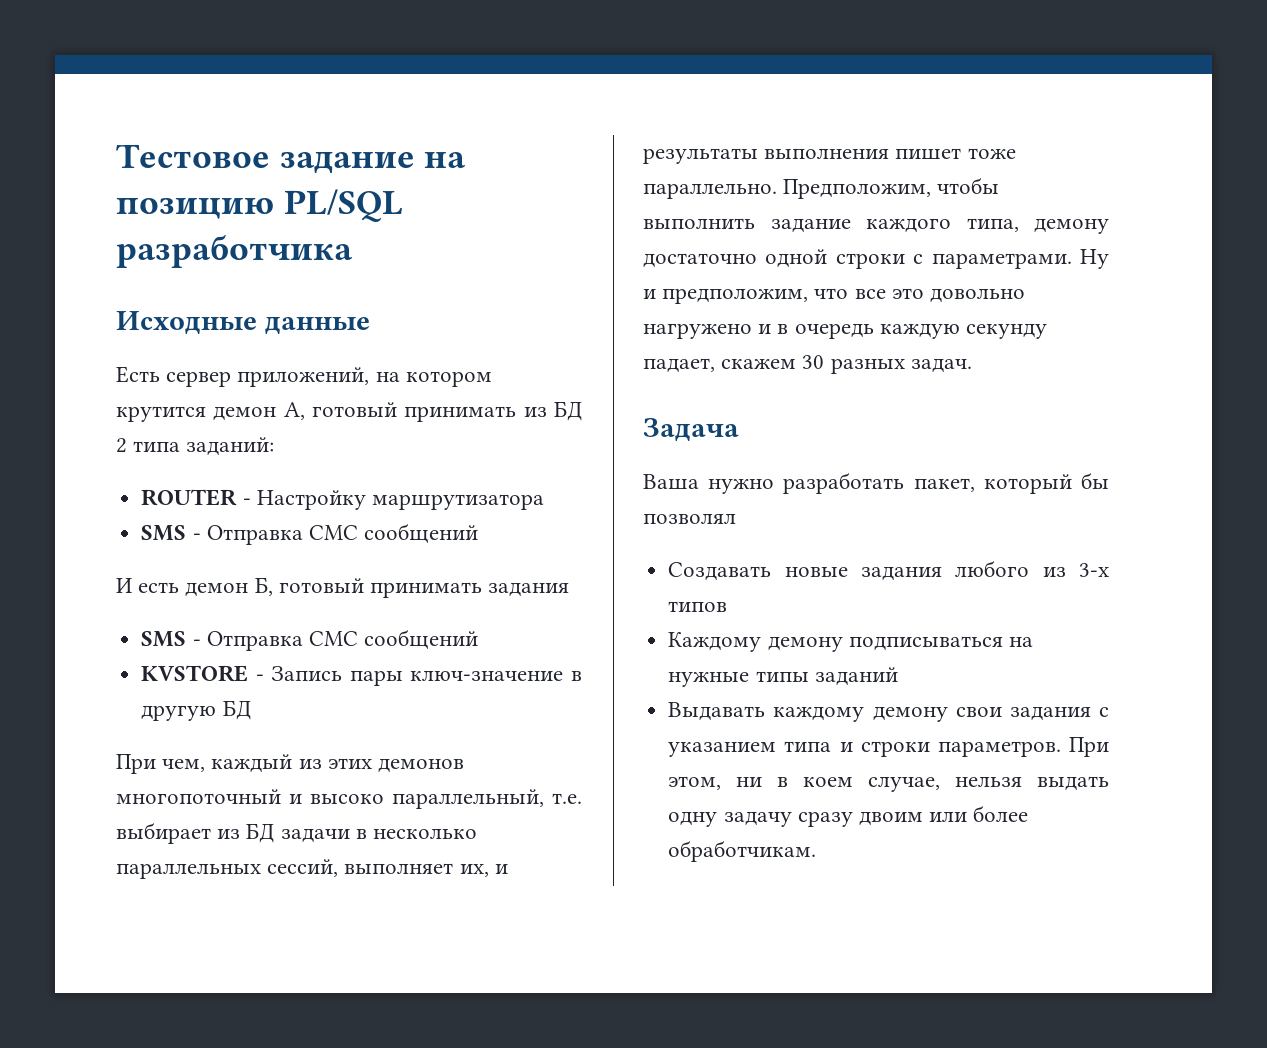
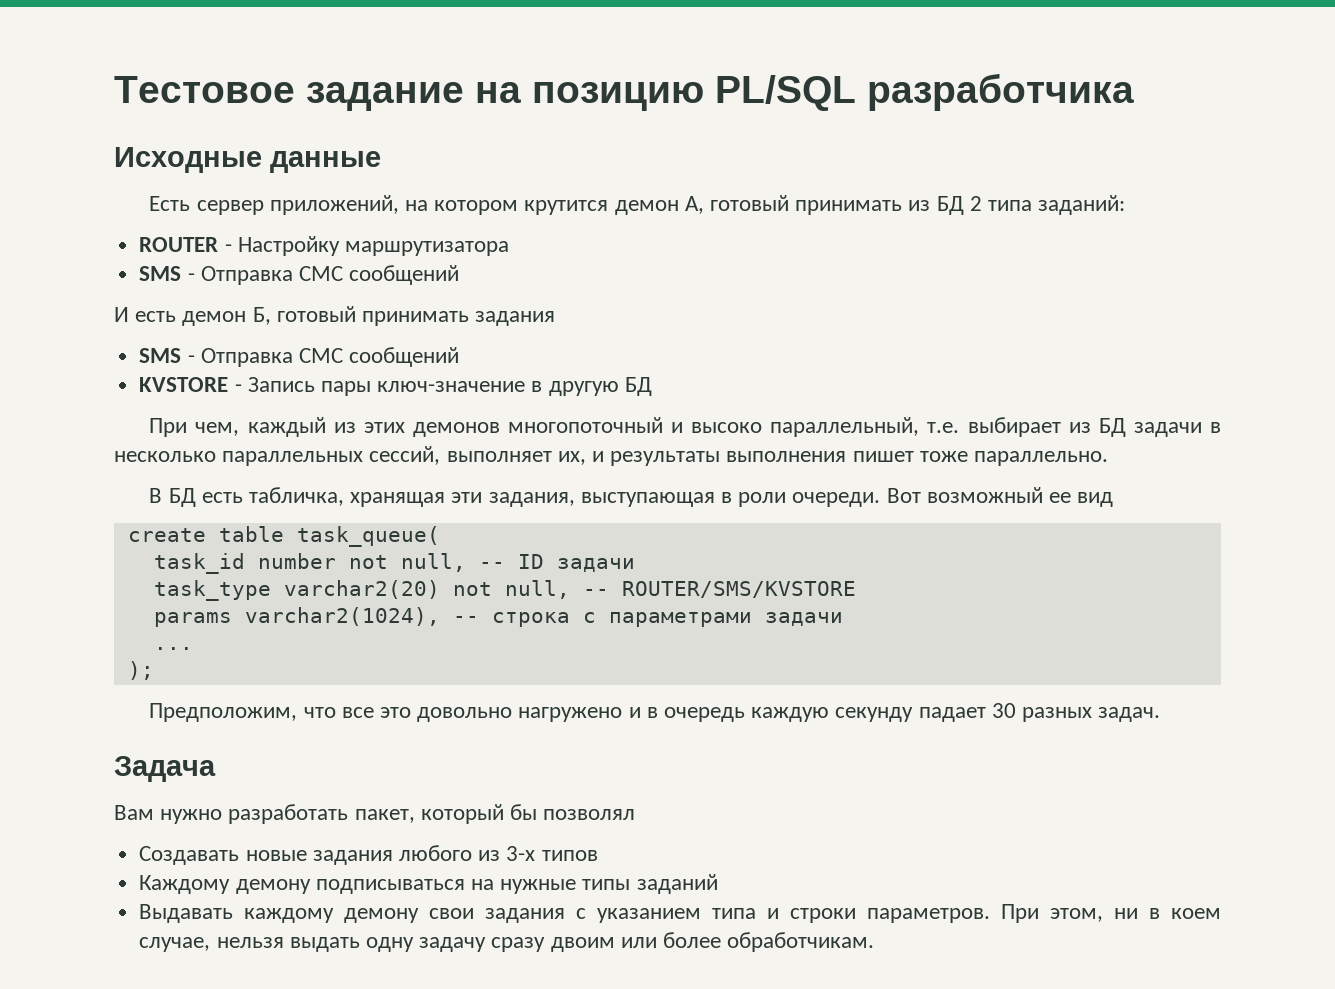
- При чем, каждый из этих демонов многопоточный и высоко параллельный, т.е. выбирает из БД задачи в несколько параллельных сессий, выполняет их, и результаты выполнения пишет тоже параллельно. Предположим, чтобы выполнить задание каждого типа, демону достаточно одной строки с параметрами. Ну и предположим, что все это довольно нагружено и в очередь каждую секунду падает, скажем 30 разных задач.
+ При чем, каждый из этих демонов многопоточный и высоко параллельный, т.е. выбирает из БД задачи в несколько параллельных сессий, выполняет их, и результаты выполнения пишет тоже параллельно.
+ В БД есть табличка, хранящая эти задания, выступающая в роли очереди. Вот возможный ее вид
+ create table task_queue(
+ task_id number not null, -- ID задачи
+ task_type varchar2(20) not null, -- ROUTER/SMS/KVSTORE
+ params varchar2(1024), -- строка с параметрами задачи
+ ...
+ );
+ Предположим, что все это довольно нагружено и в очередь каждую секунду падает 30 разных задач.
- Ваша нужно разработать пакет, который бы позволял
+ Вам нужно разработать пакет, который бы позволял

